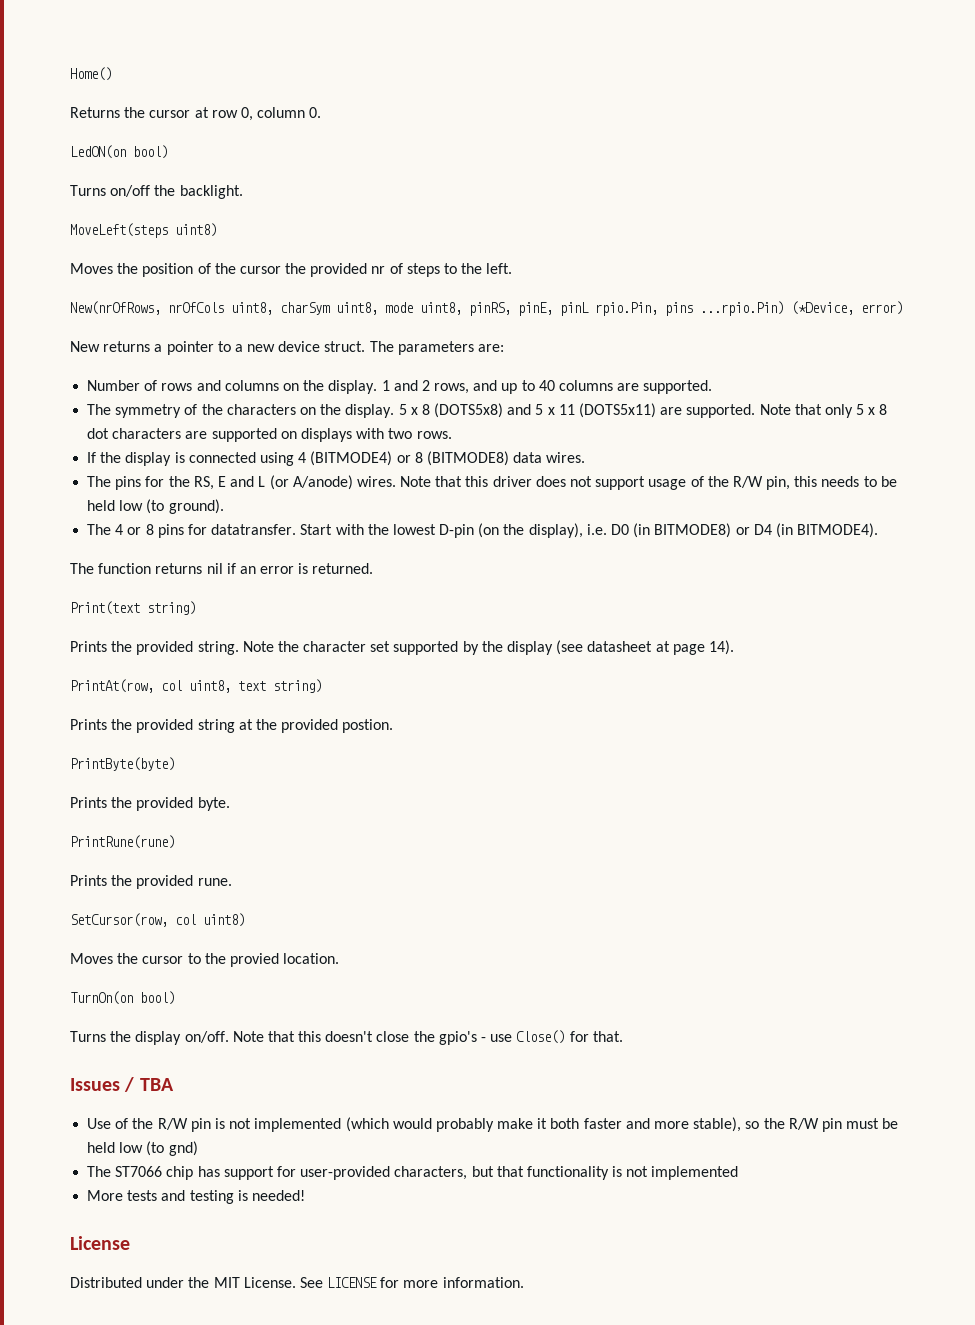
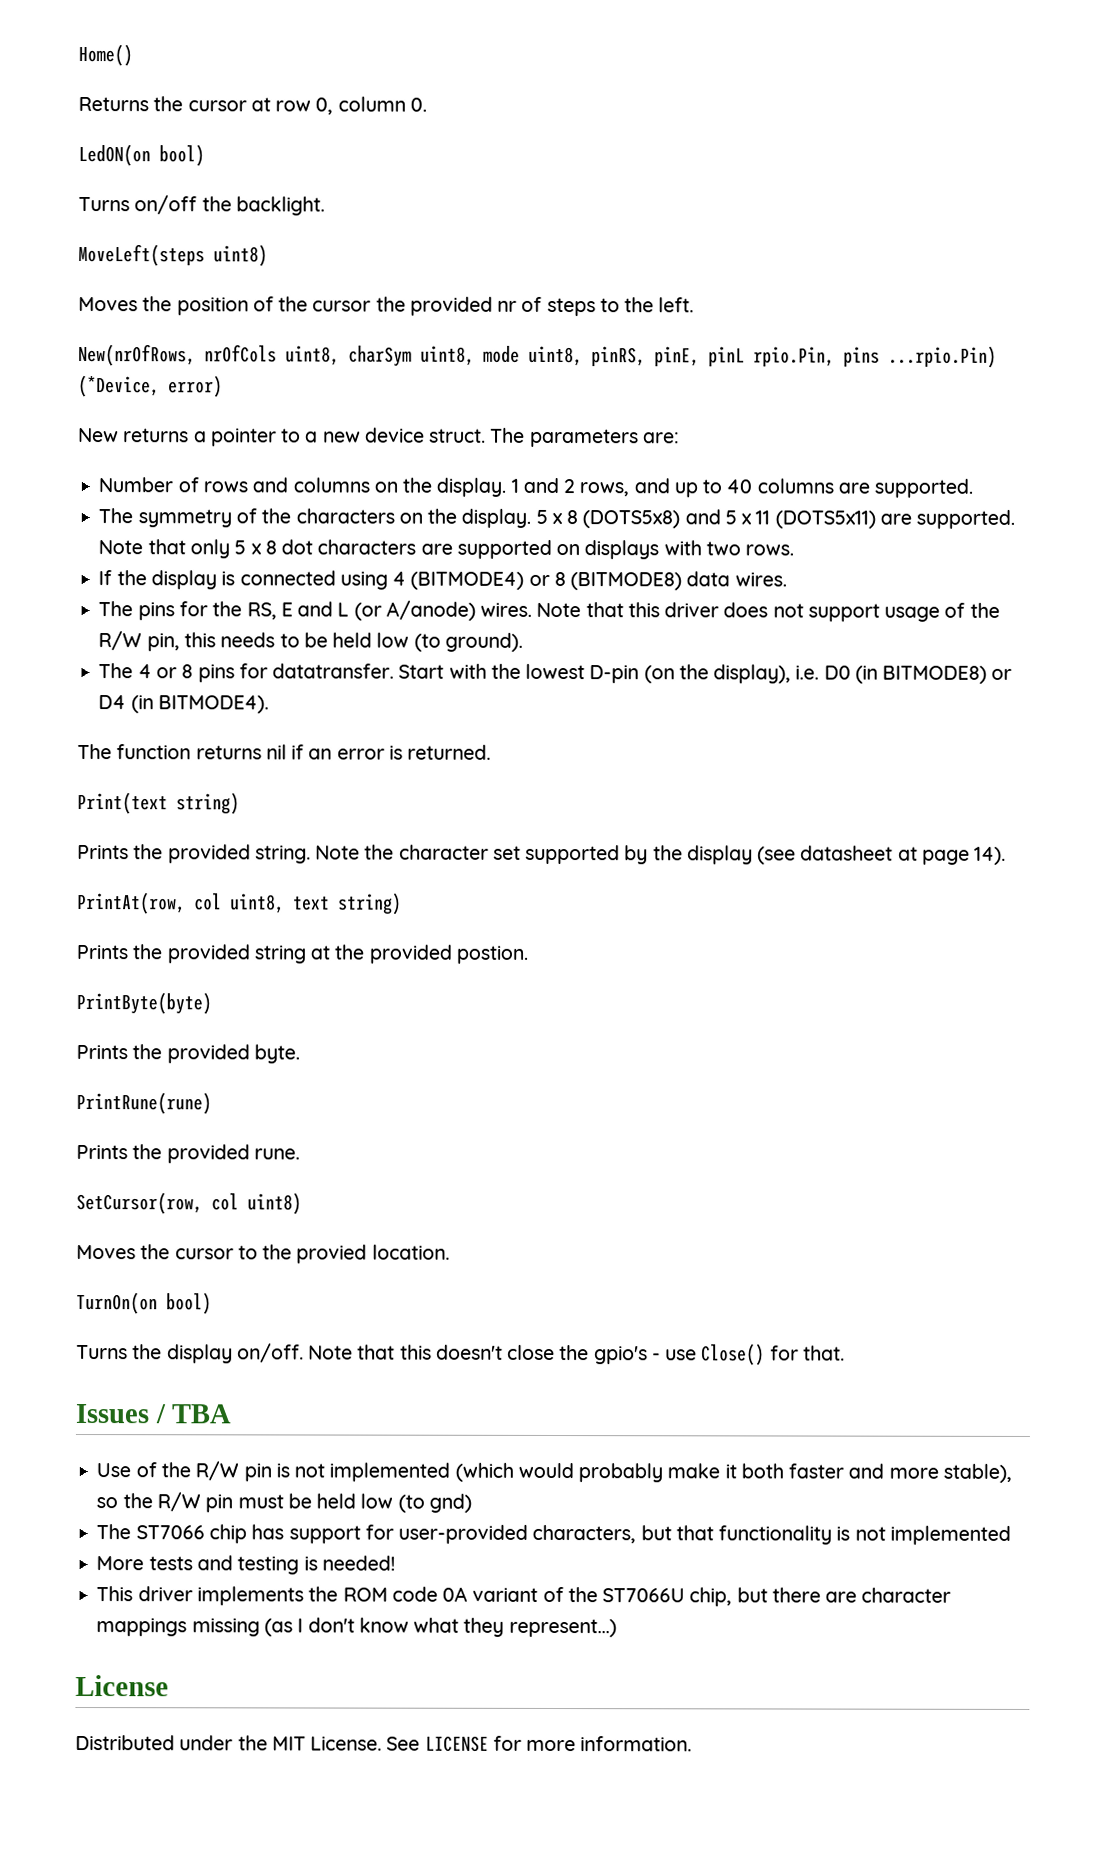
+ This driver implements the ROM code 0A variant of the ST7066U chip, but there are character mappings missing (as I don't know what they represent...)

